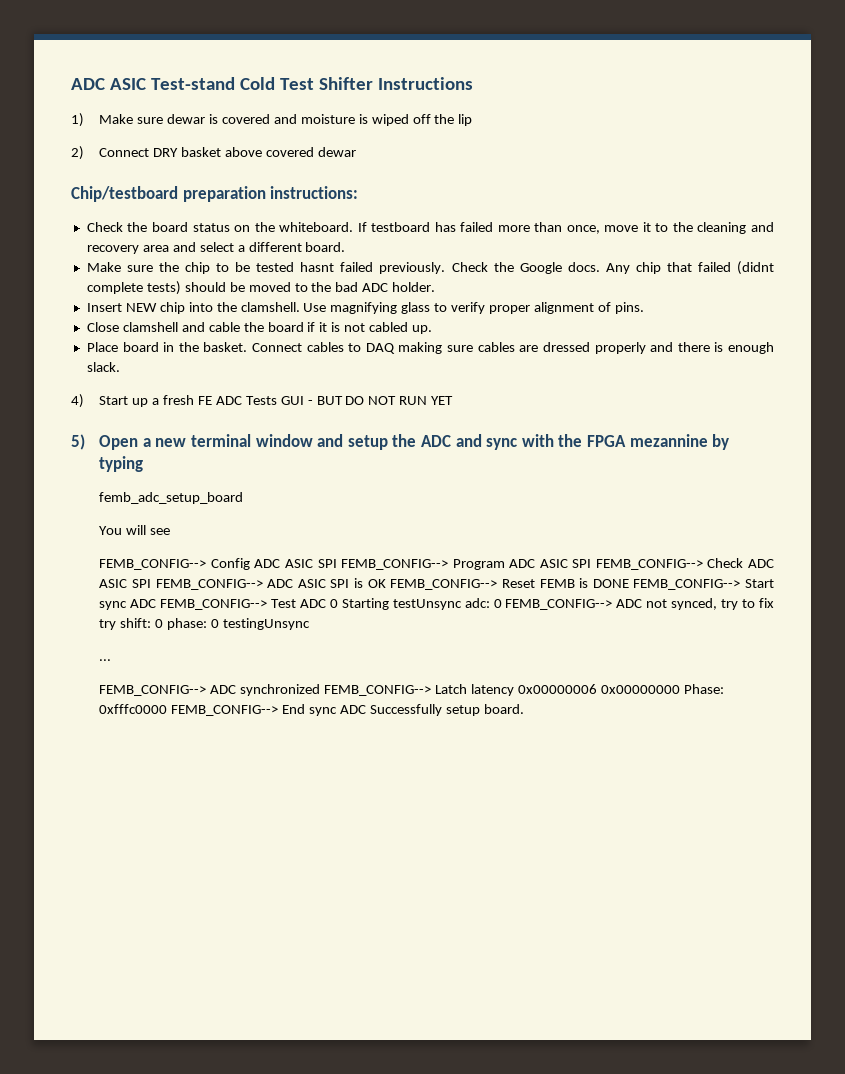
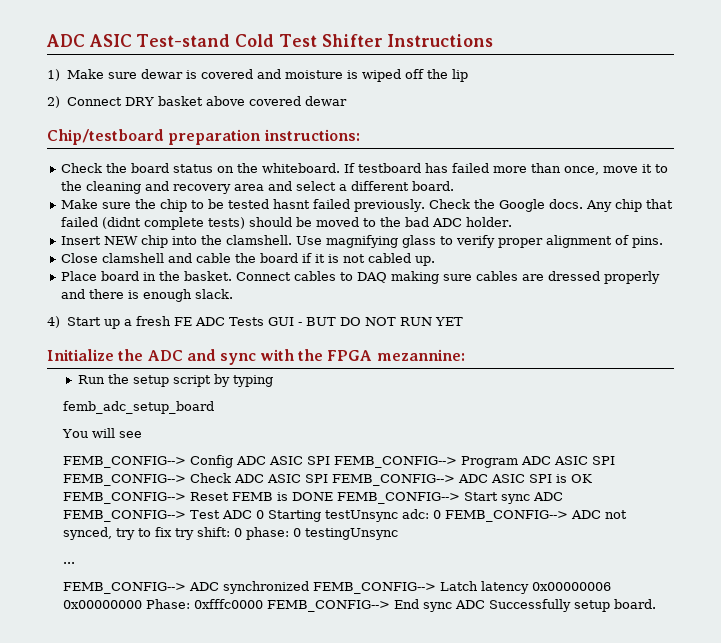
- 5) Open a new terminal window and setup the ADC and sync with the FPGA mezannine by typing
+ Initialize the ADC and sync with the FPGA mezannine:
+ Run the setup script by typing

